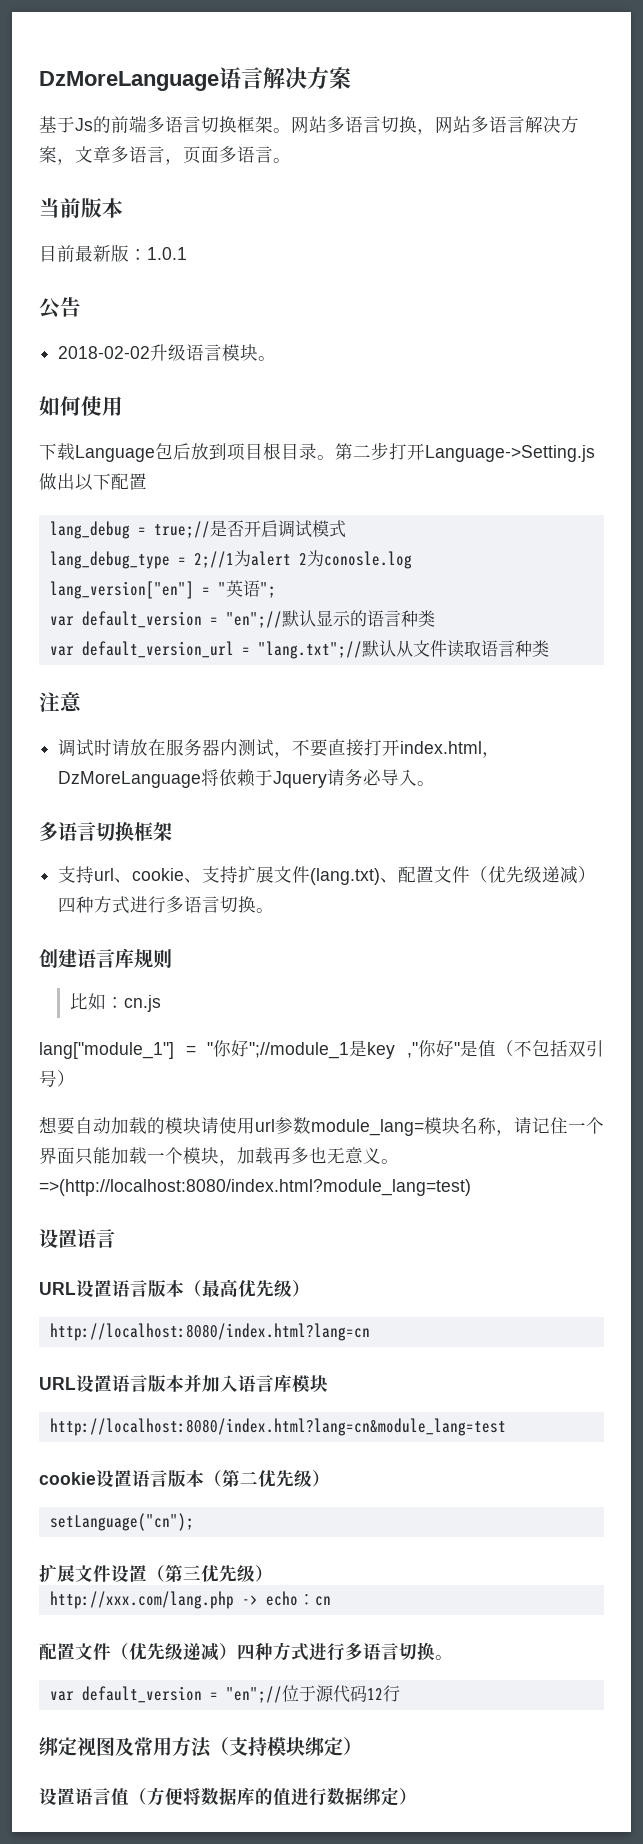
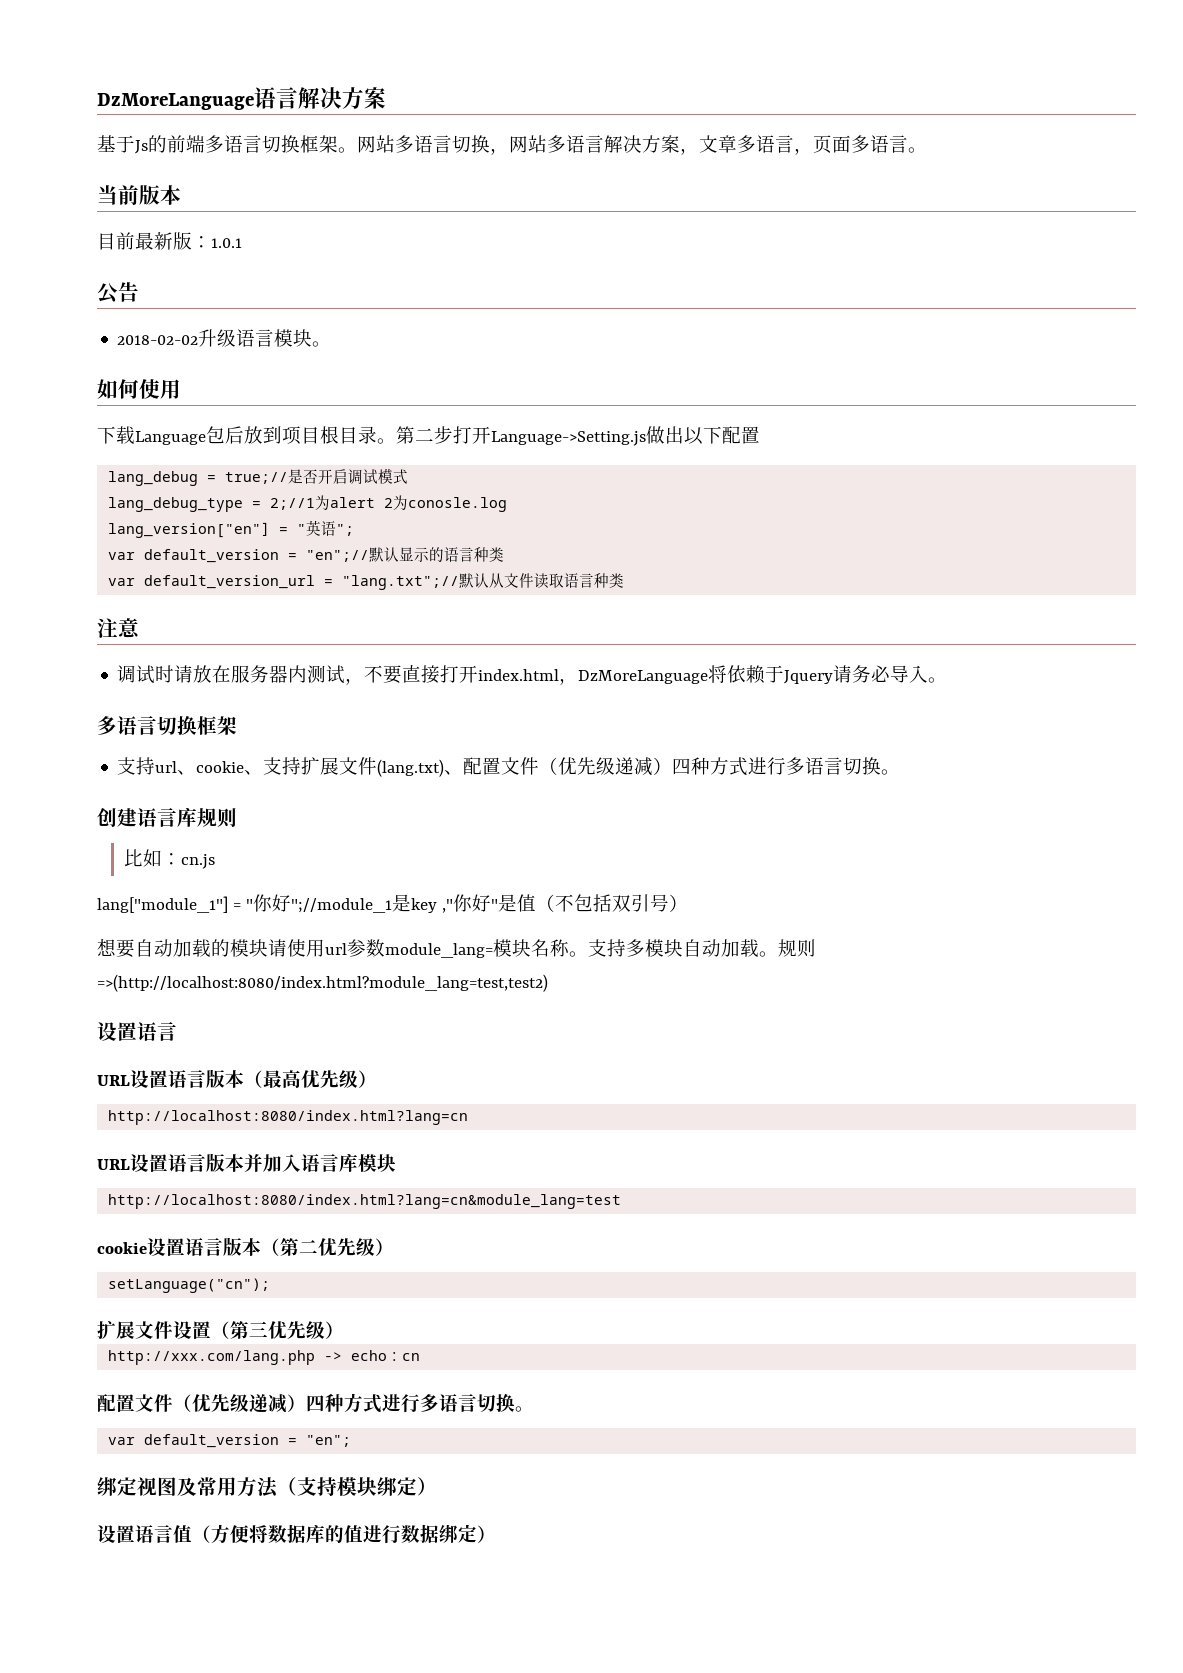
- 想要自动加载的模块请使用url参数module_lang=模块名称，请记住一个界面只能加载一个模块，加载再多也无意义。=>(http://localhost:8080/index.html?module_lang=test)
+ 想要自动加载的模块请使用url参数module_lang=模块名称。支持多模块自动加载。规则=>(http://localhost:8080/index.html?module_lang=test,test2)
- var default_version = "en";//位于源代码12行
+ var default_version = "en";

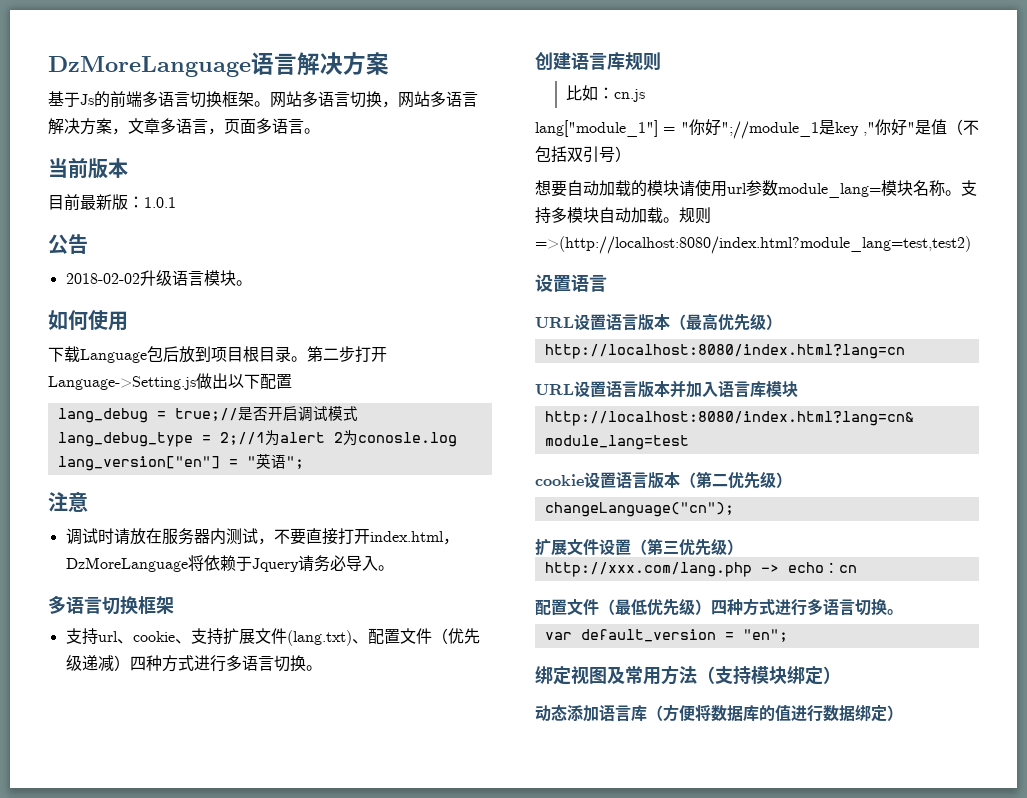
- var default_version = "en";//默认显示的语言种类
- var default_version_url = "lang.txt";//默认从文件读取语言种类
- setLanguage("cn");
+ changeLanguage("cn");
  http://xxx.com/lang.php -> echo：cn
- 配置文件（优先级递减）四种方式进行多语言切换。
+ 配置文件（最低优先级）四种方式进行多语言切换。
- 设置语言值（方便将数据库的值进行数据绑定）
+ 动态添加语言库（方便将数据库的值进行数据绑定）

